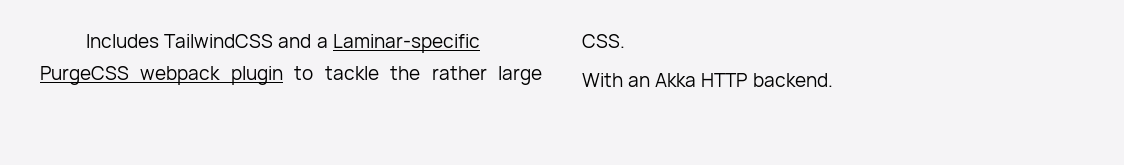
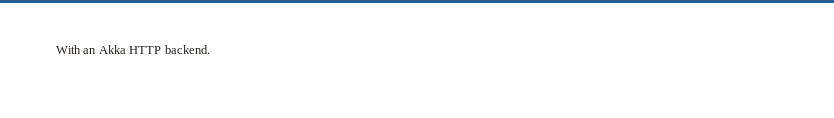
- Includes TailwindCSS and a Laminar-specific PurgeCSS webpack plugin to tackle the rather large CSS.

